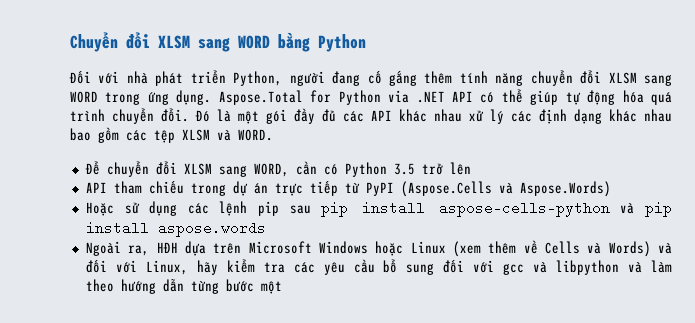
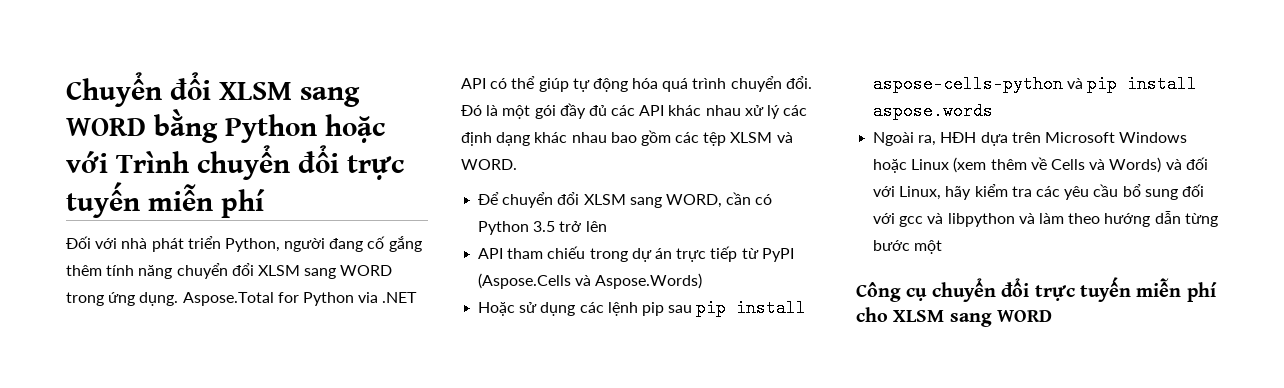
- Chuyển đổi XLSM sang WORD bằng Python
+ Chuyển đổi XLSM sang WORD bằng Python hoặc với Trình chuyển đổi trực tuyến miễn phí
+ Công cụ chuyển đổi trực tuyến miễn phí cho XLSM sang WORD

